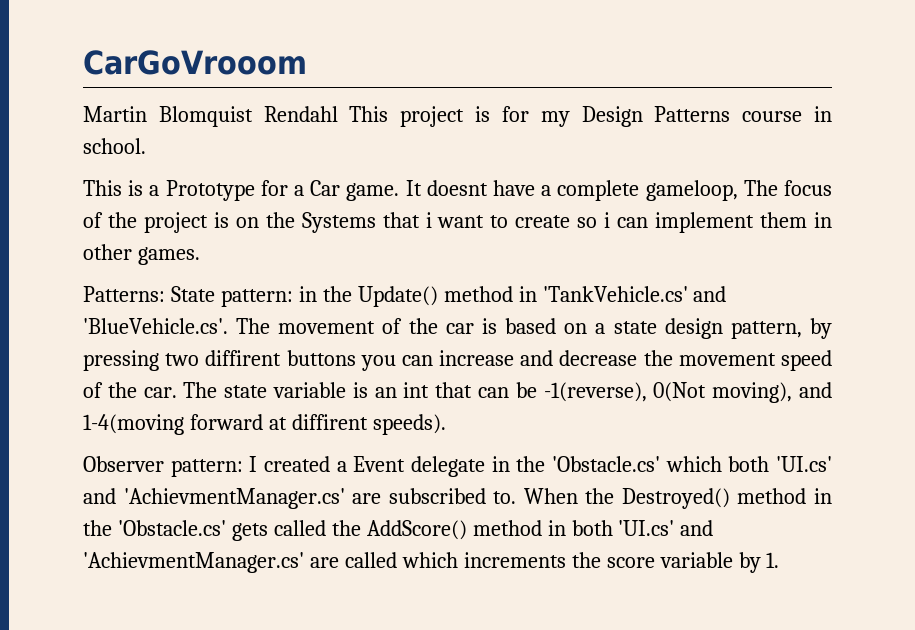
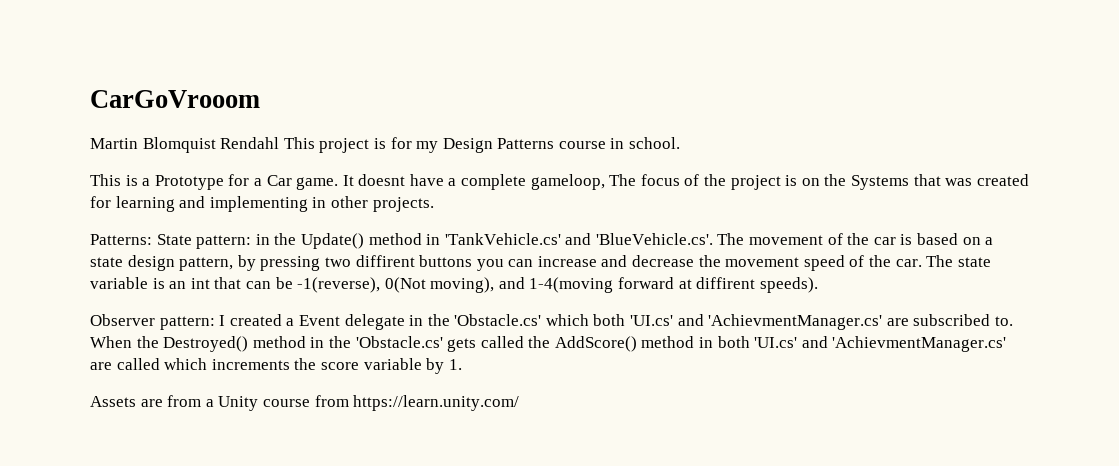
- It doesnt have a complete gameloop, The focus of the project is on the Systems that i want to create so i can implement them in other games.
+ It doesnt have a complete gameloop, The focus of the project is on the Systems that was created for learning and implementing in other projects.
+ Assets are from a Unity course from https://learn.unity.com/

